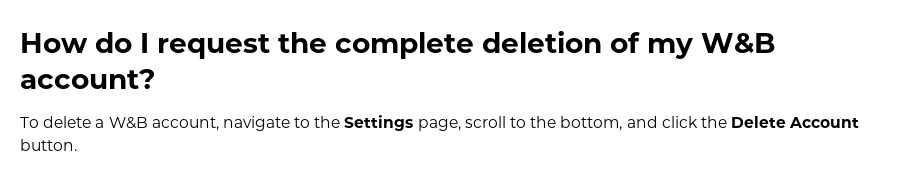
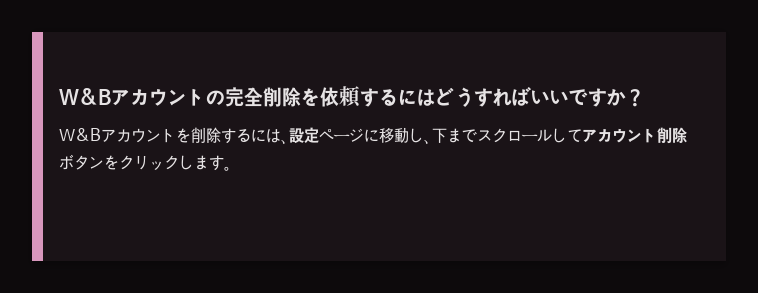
- How do I request the complete deletion of my W&B account?
- To delete a W&B account, navigate to the Settings page, scroll to the bottom, and click the Delete Account button.
+ W&Bアカウントの完全削除を依頼するにはどうすればいいですか？
+ W&Bアカウントを削除するには、設定ページに移動し、下までスクロールしてアカウント削除ボタンをクリックします。

